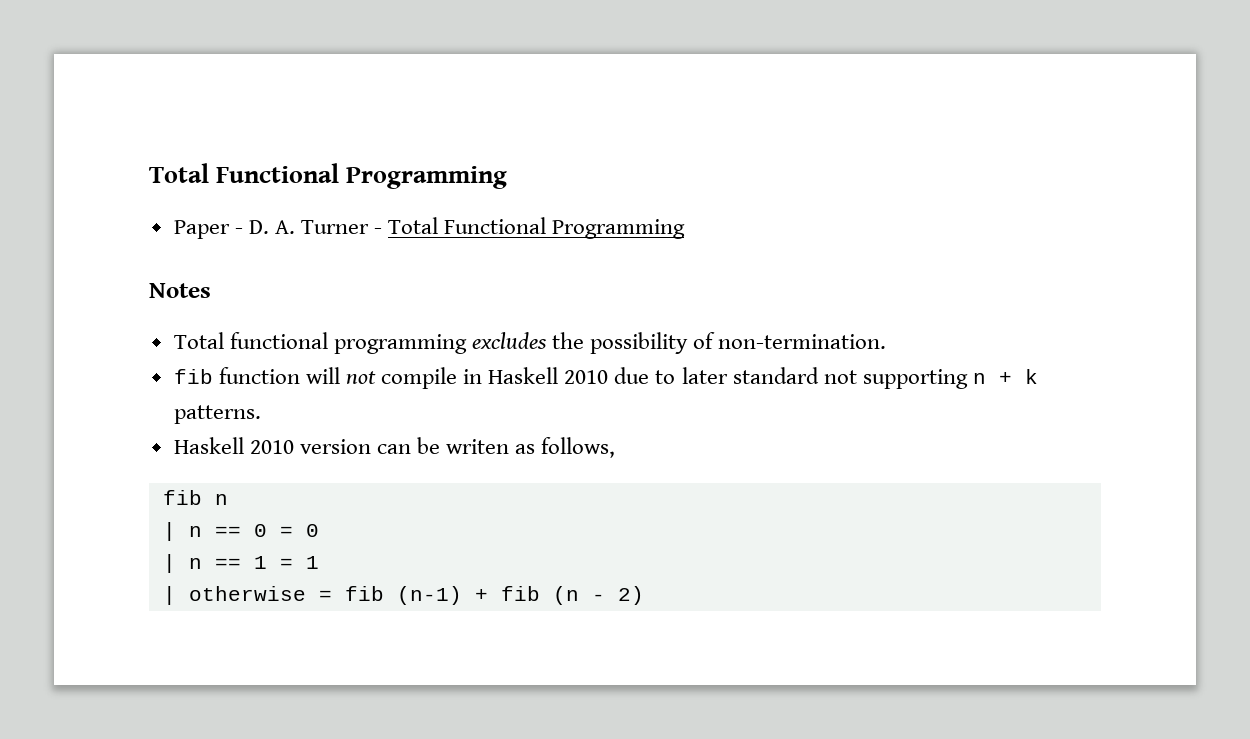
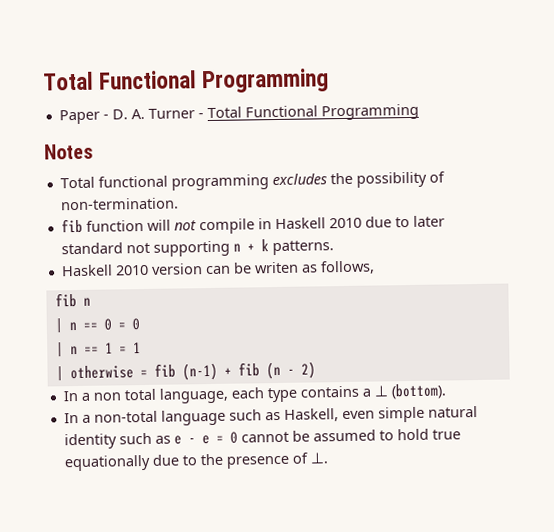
+ In a non total language, each type contains a ⊥ (bottom).
+ In a non-total language such as Haskell, even simple natural identity such as e - e = 0 cannot be assumed to hold true equationally due to the presence of ⊥.

